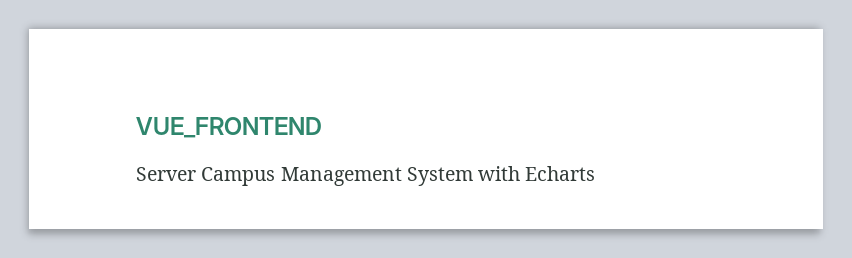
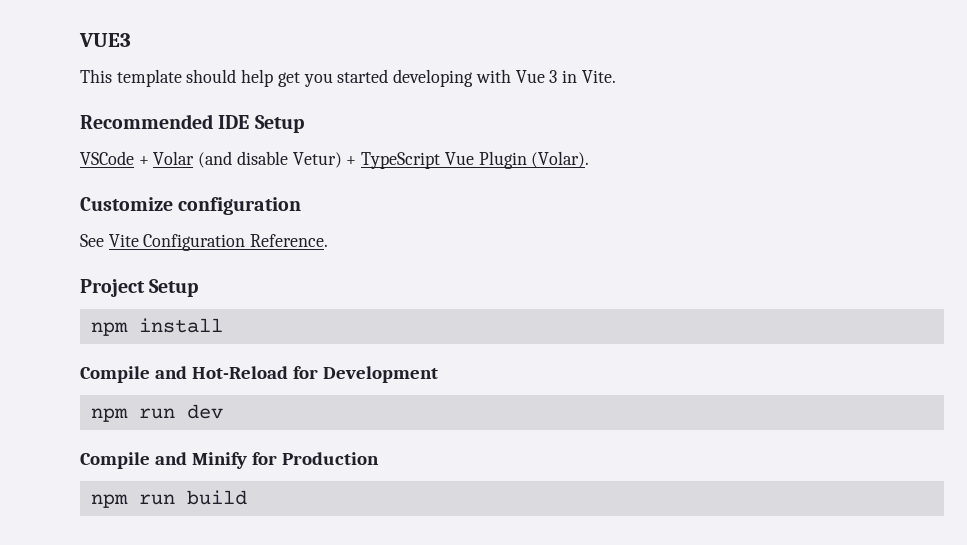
- VUE_FRONTEND
- Server Campus Management System with Echarts
+ VUE3
+ This template should help get you started developing with Vue 3 in Vite.
+ Recommended IDE Setup
+ VSCode + Volar (and disable Vetur) + TypeScript Vue Plugin (Volar).
+ Customize configuration
+ See Vite Configuration Reference.
+ Project Setup
+ npm install
+ Compile and Hot-Reload for Development
+ npm run dev
+ Compile and Minify for Production
+ npm run build

